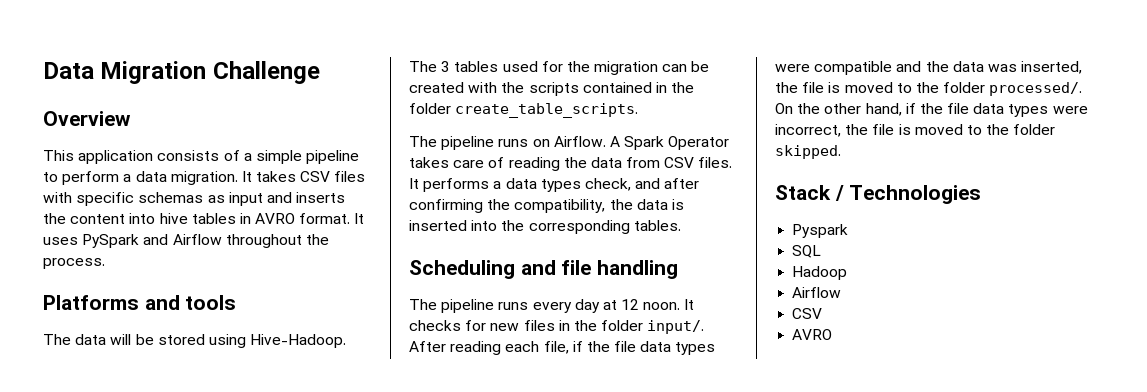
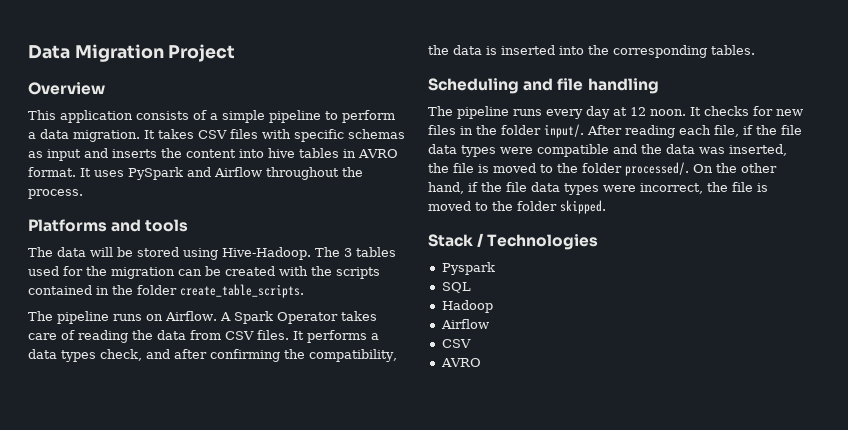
- Data Migration Challenge
+ Data Migration Project

